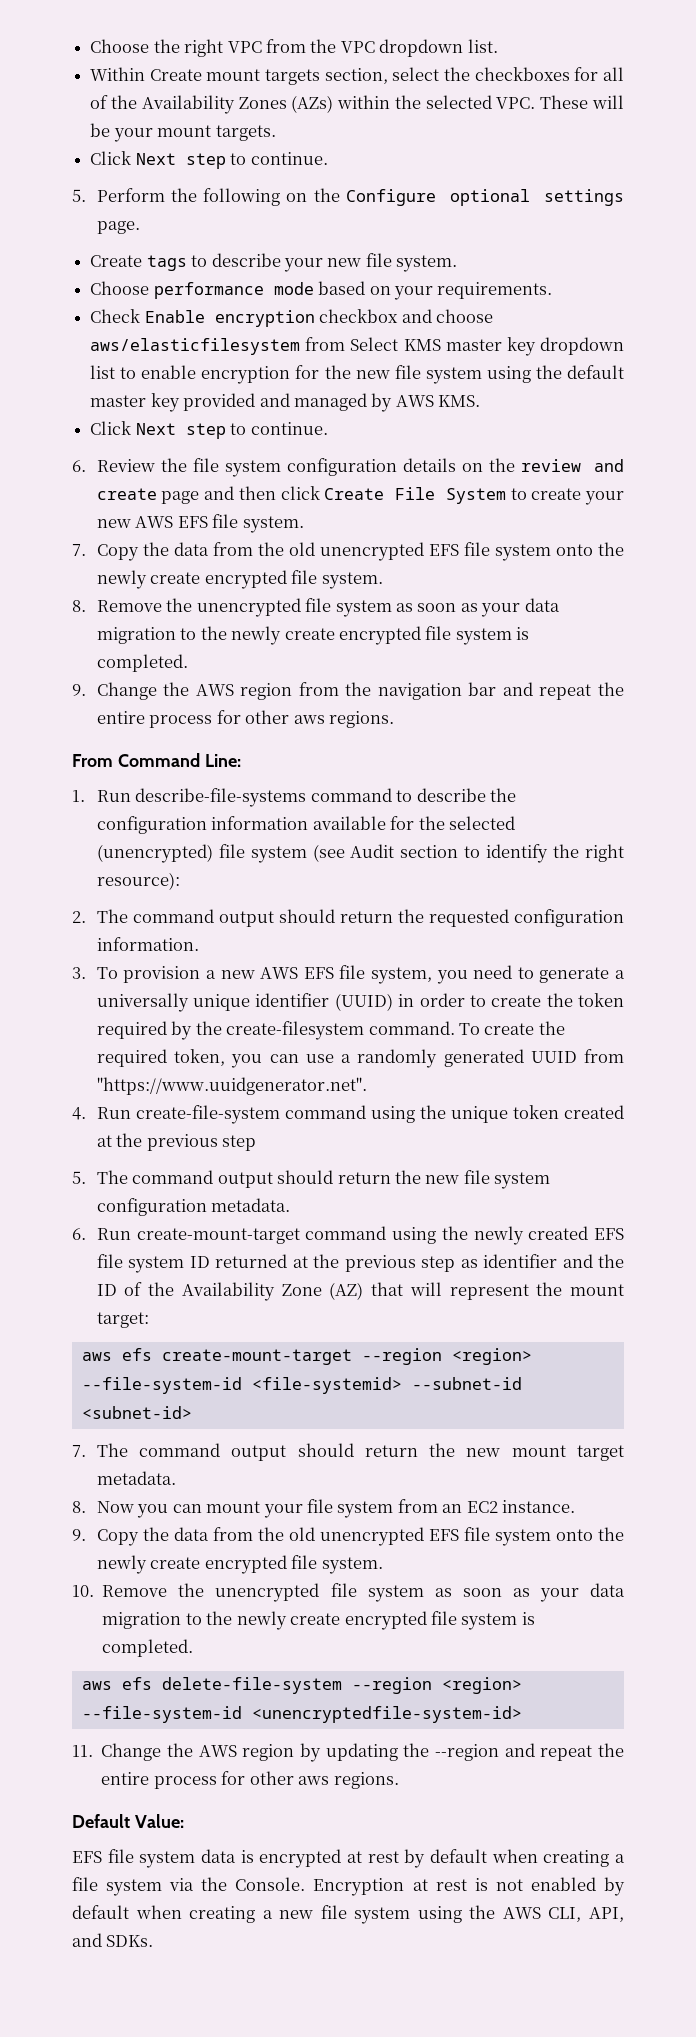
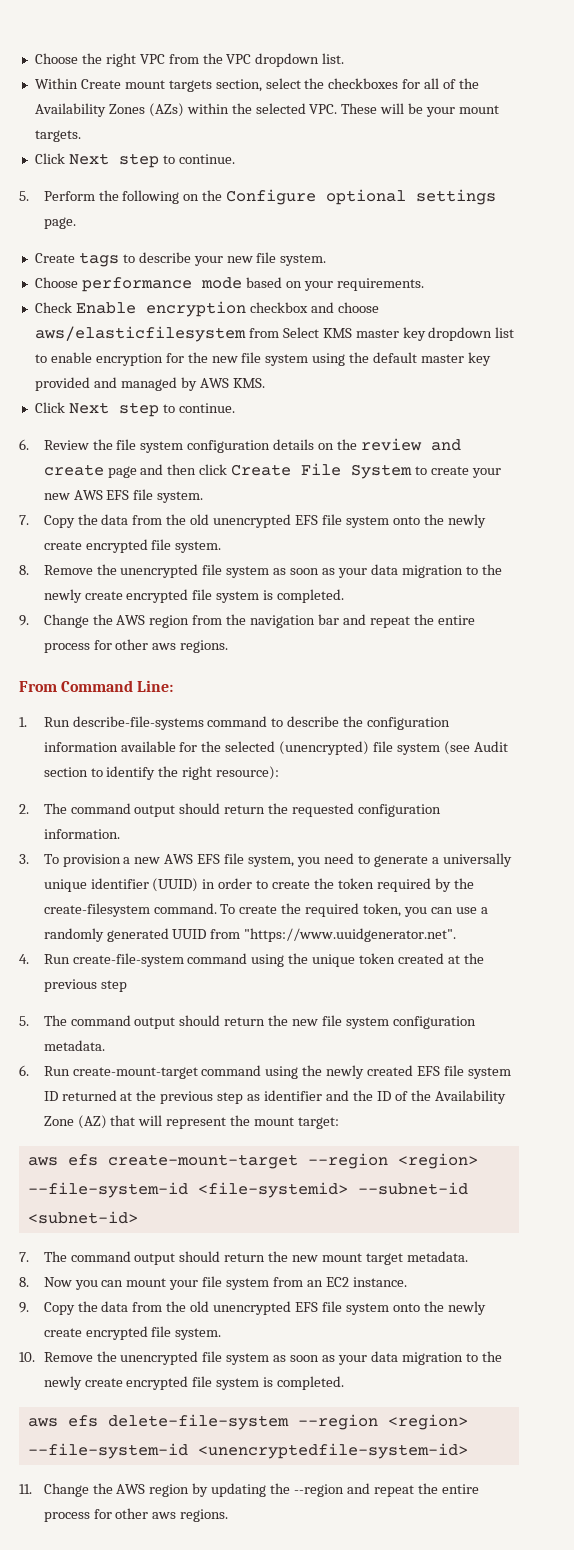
- Default Value:
- EFS file system data is encrypted at rest by default when creating a file system via the Console. Encryption at rest is not enabled by default when creating a new file system using the AWS CLI, API, and SDKs.

